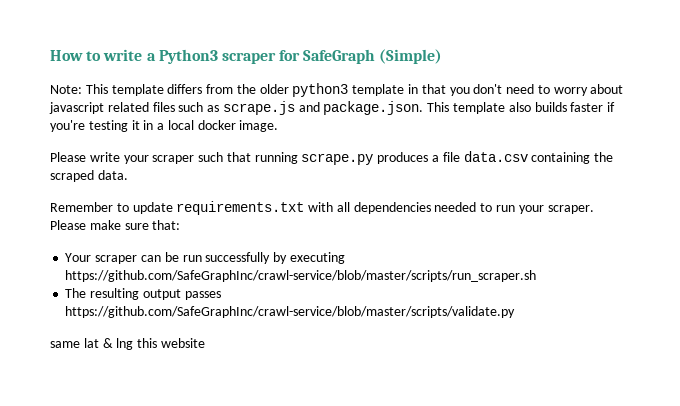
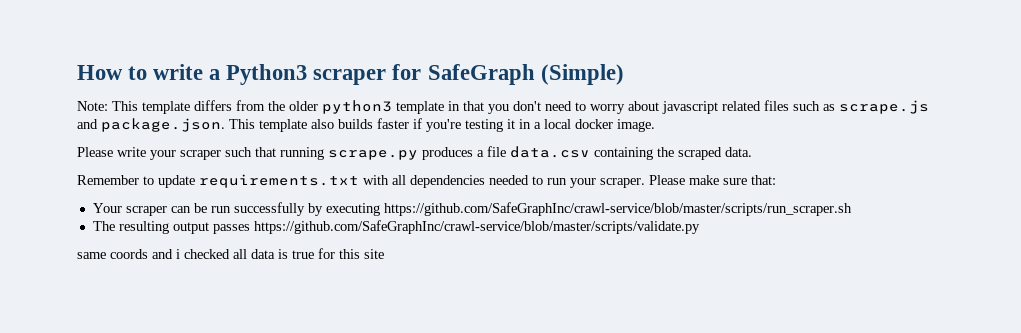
- same lat & lng this website
+ same coords and i checked all data is true for this site

